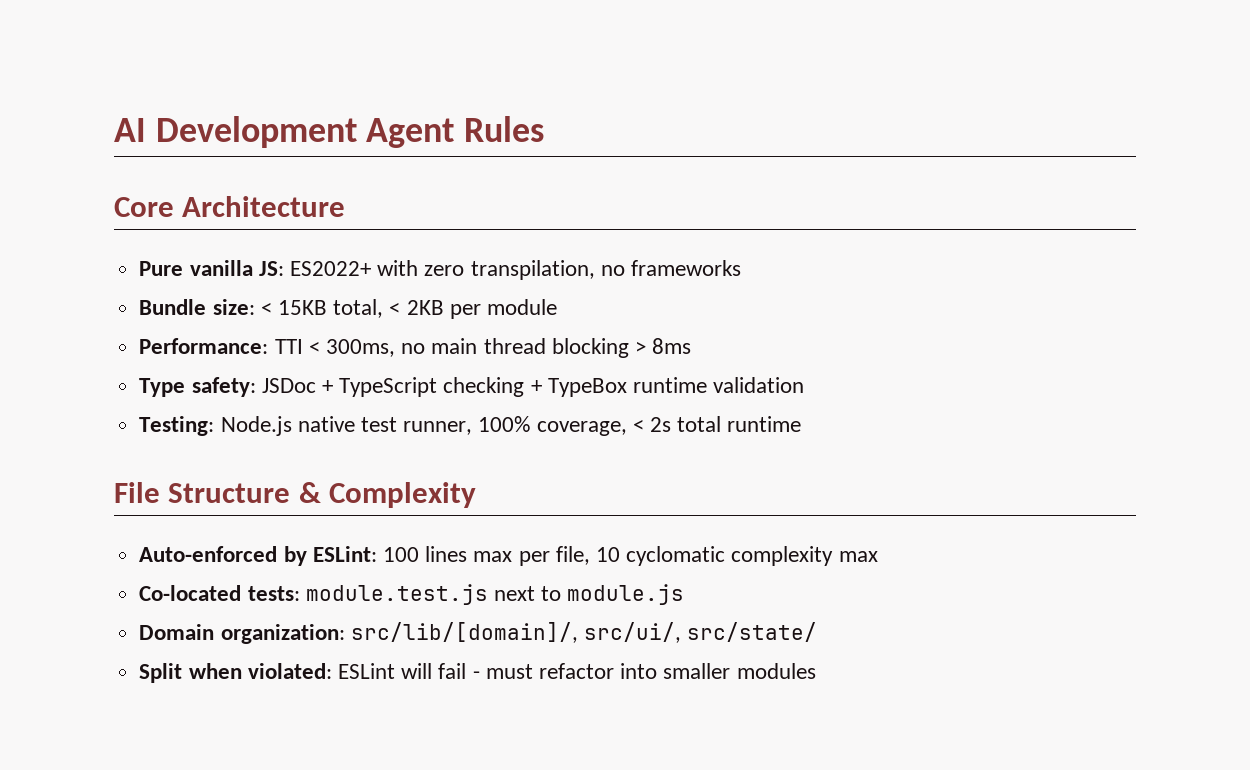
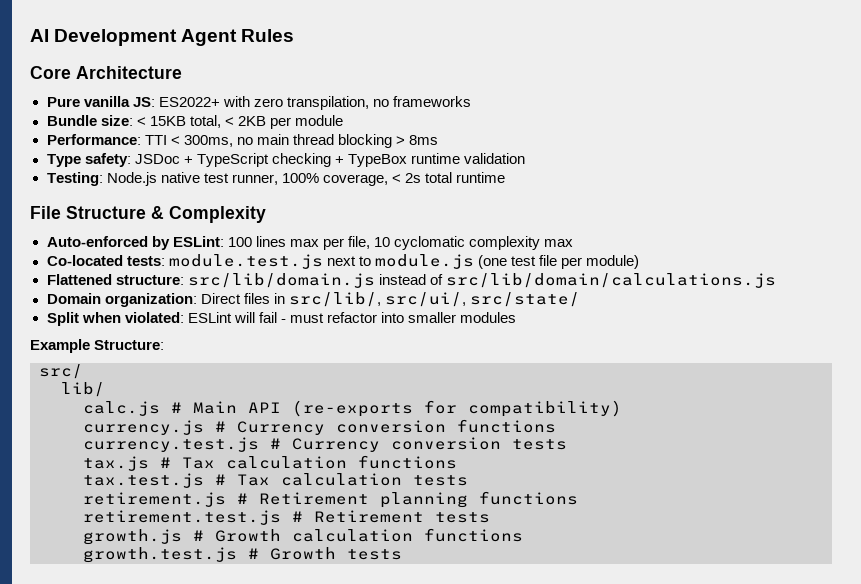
- Co-located tests: module.test.js next to module.js
- Domain organization: src/lib/[domain]/, src/ui/, src/state/
+ Co-located tests: module.test.js next to module.js (one test file per module)
+ Flattened structure: src/lib/domain.js instead of src/lib/domain/calculations.js
+ Domain organization: Direct files in src/lib/, src/ui/, src/state/
+ Example Structure:
+ src/
+ lib/
+ calc.js # Main API (re-exports for compatibility)
+ currency.js # Currency conversion functions
+ currency.test.js # Currency conversion tests
+ tax.js # Tax calculation functions
+ tax.test.js # Tax calculation tests
+ retirement.js # Retirement planning functions
+ retirement.test.js # Retirement tests
+ growth.js # Growth calculation functions
+ growth.test.js # Growth tests

